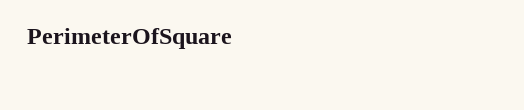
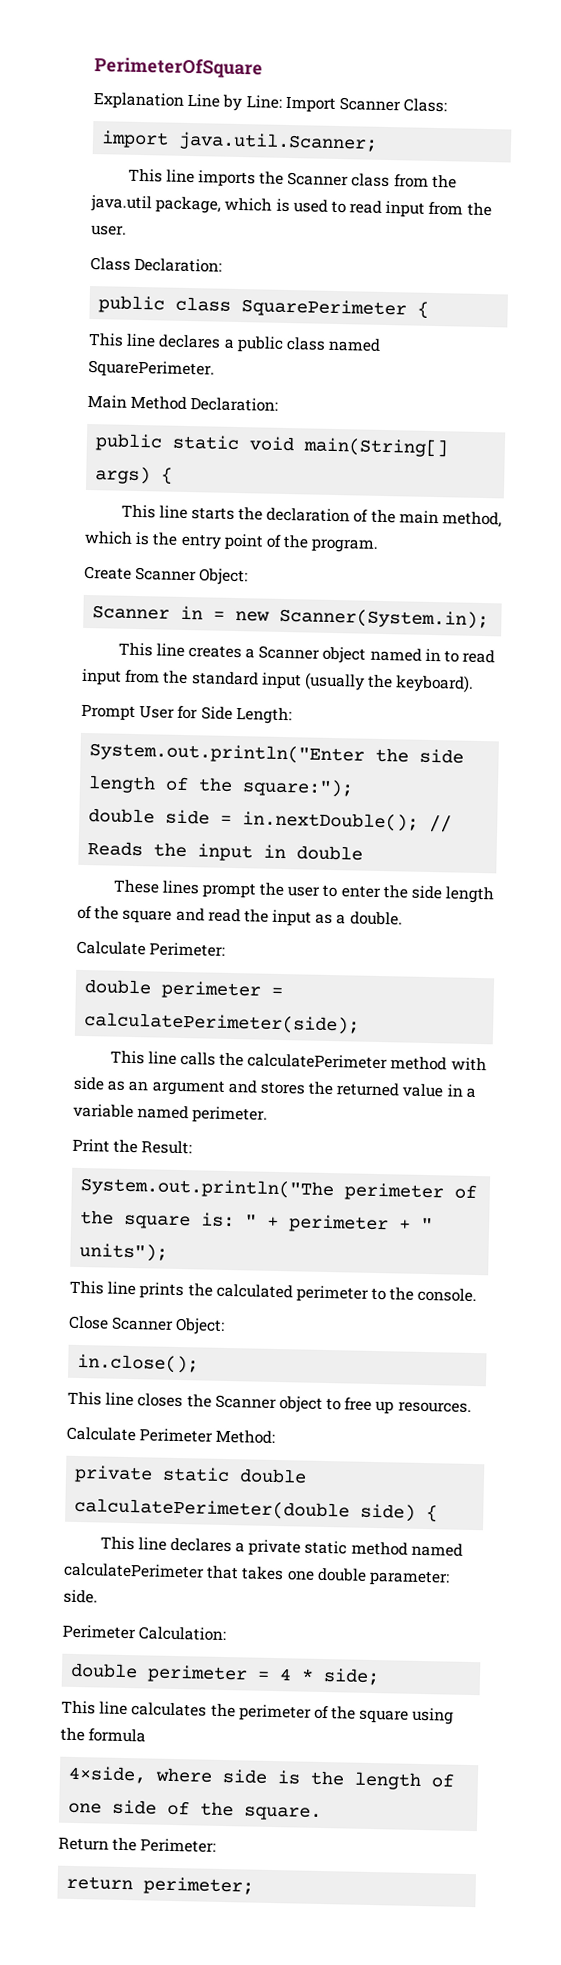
+ Explanation Line by Line: Import Scanner Class:
+ import java.util.Scanner;
+ This line imports the Scanner class from the java.util package, which is used to read input from the user.
+ Class Declaration:
+ public class SquarePerimeter {
+ This line declares a public class named SquarePerimeter.
+ Main Method Declaration:
+ public static void main(String[] args) {
+ This line starts the declaration of the main method, which is the entry point of the program.
+ Create Scanner Object:
+ Scanner in = new Scanner(System.in);
+ This line creates a Scanner object named in to read input from the standard input (usually the keyboard).
+ Prompt User for Side Length:
+ System.out.println("Enter the side length of the square:");
+ double side = in.nextDouble(); // Reads the input in double
+ These lines prompt the user to enter the side length of the square and read the input as a double.
+ Calculate Perimeter:
+ double perimeter = calculatePerimeter(side);
+ This line calls the calculatePerimeter method with side as an argument and stores the returned value in a variable named perimeter.
+ Print the Result:
+ System.out.println("The perimeter of the square is: " + perimeter + " units");
+ This line prints the calculated perimeter to the console.
+ Close Scanner Object:
+ in.close();
+ This line closes the Scanner object to free up resources.
+ Calculate Perimeter Method:
+ private static double calculatePerimeter(double side) {
+ This line declares a private static method named calculatePerimeter that takes one double parameter: side.
+ Perimeter Calculation:
+ double perimeter = 4 * side;
+ This line calculates the perimeter of the square using the formula
+ 4×side, where side is the length of one side of the square.
+ Return the Perimeter:
+ return perimeter;

